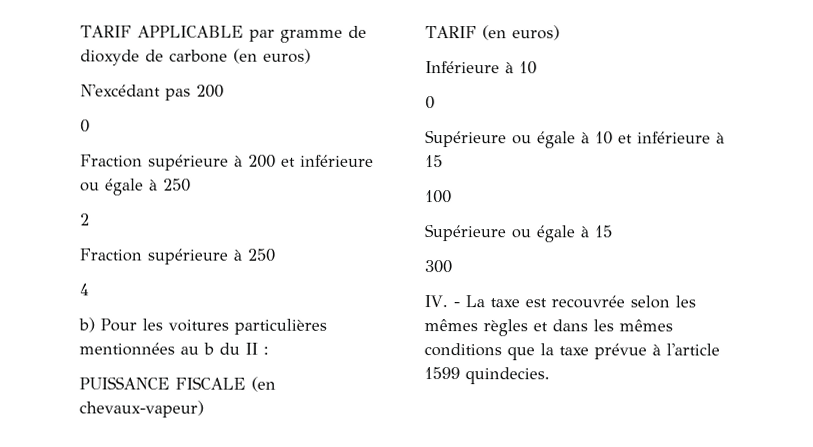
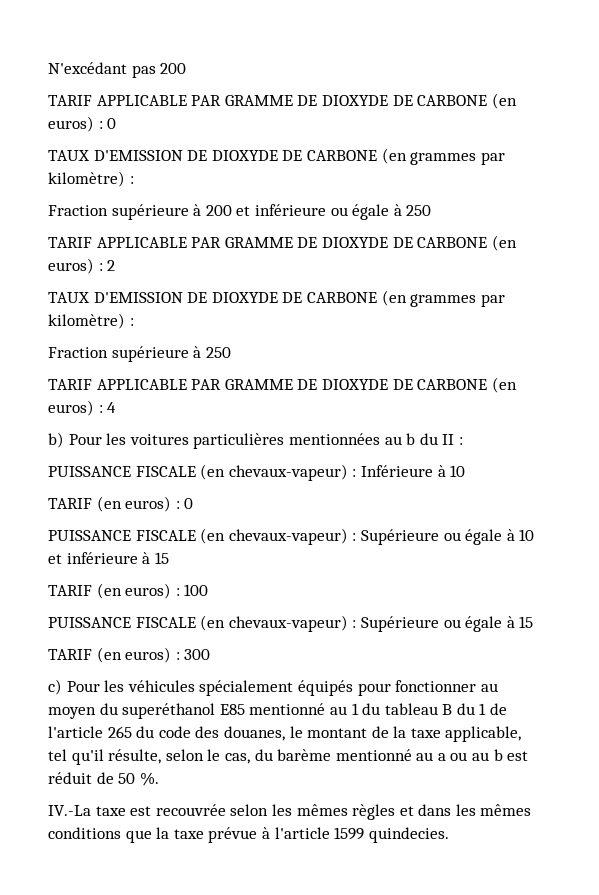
- TARIF APPLICABLE par gramme de dioxyde de carbone (en euros)
  N'excédant pas 200
- 0
+ TARIF APPLICABLE PAR GRAMME DE DIOXYDE DE CARBONE (en euros) : 0
+ TAUX D'EMISSION DE DIOXYDE DE CARBONE (en grammes par kilomètre) :
- 2
+ TARIF APPLICABLE PAR GRAMME DE DIOXYDE DE CARBONE (en euros) : 2
+ TAUX D'EMISSION DE DIOXYDE DE CARBONE (en grammes par kilomètre) :
  Fraction supérieure à 250
- 4
+ TARIF APPLICABLE PAR GRAMME DE DIOXYDE DE CARBONE (en euros) : 4
- PUISSANCE FISCALE (en chevaux-vapeur)
- TARIF (en euros)
- Inférieure à 10
- 0
- Supérieure ou égale à 10 et inférieure à 15
+ PUISSANCE FISCALE (en chevaux-vapeur) : Inférieure à 10
+ TARIF (en euros) : 0
+ PUISSANCE FISCALE (en chevaux-vapeur) : Supérieure ou égale à 10 et inférieure à 15
- 100
- Supérieure ou égale à 15
+ TARIF (en euros) : 100
+ PUISSANCE FISCALE (en chevaux-vapeur) : Supérieure ou égale à 15
- 300
- IV. - La taxe est recouvrée selon les mêmes règles et dans les mêmes conditions que la taxe prévue à l'article 1599 quindecies.
+ TARIF (en euros) : 300
+ c) Pour les véhicules spécialement équipés pour fonctionner au moyen du superéthanol E85 mentionné au 1 du tableau B du 1 de l'article 265 du code des douanes, le montant de la taxe applicable, tel qu'il résulte, selon le cas, du barème mentionné au a ou au b est réduit de 50 %.
+ IV.-La taxe est recouvrée selon les mêmes règles et dans les mêmes conditions que la taxe prévue à l'article 1599 quindecies.

